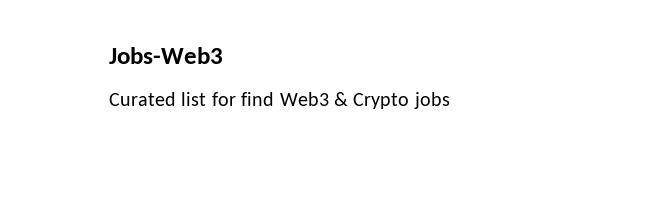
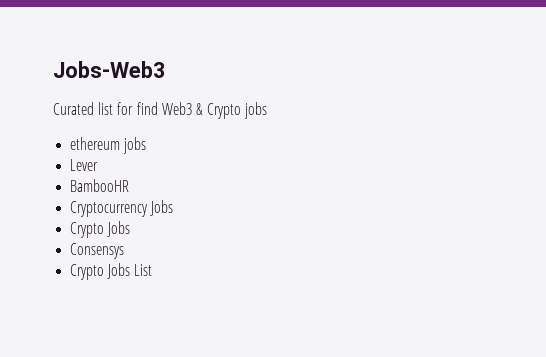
+ ethereum jobs
+ Lever
+ BambooHR
+ Cryptocurrency Jobs
+ Crypto Jobs
+ Consensys
+ Crypto Jobs List

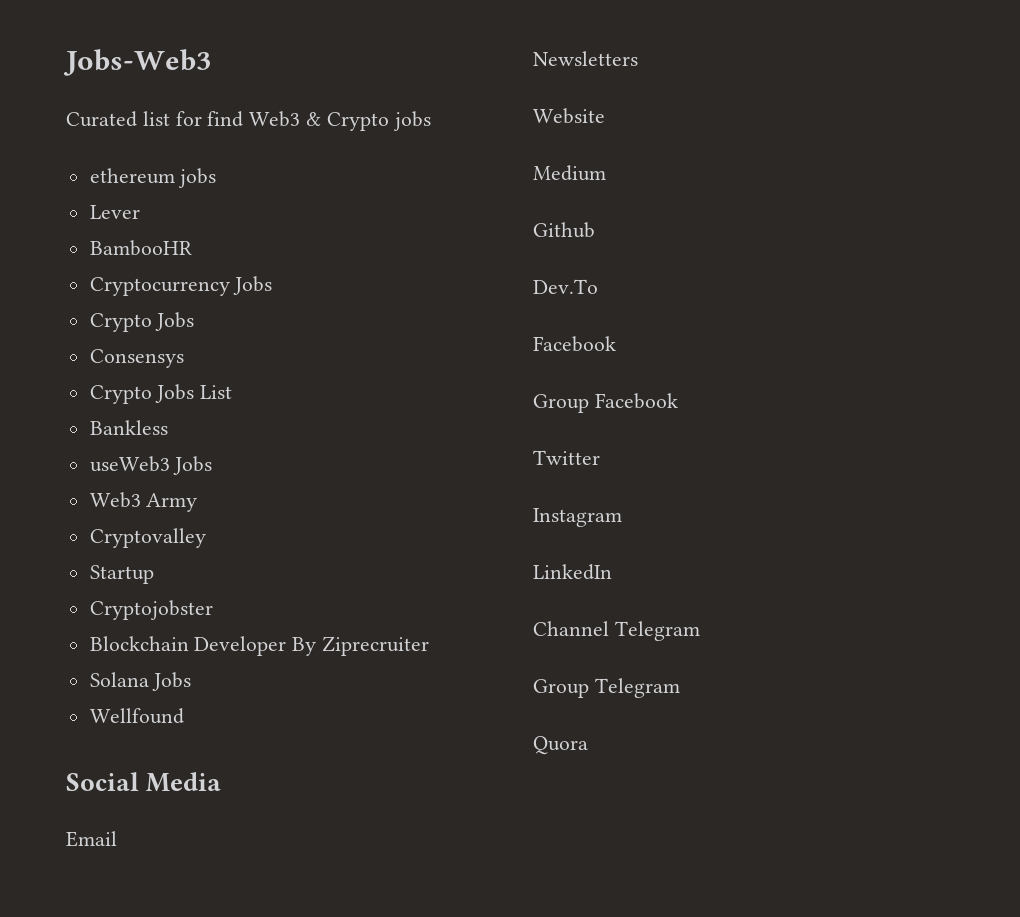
+ Bankless
+ useWeb3 Jobs
+ Web3 Army
+ Cryptovalley
+ Startup
+ Cryptojobster
+ Blockchain Developer By Ziprecruiter
+ Solana Jobs
+ Wellfound
+ Social Media
+ Email
+ Newsletters
+ Website
+ Medium
+ Github
+ Dev.To
+ Facebook
+ Group Facebook
+ Twitter
+ Instagram
+ LinkedIn
+ Channel Telegram
+ Group Telegram
+ Quora

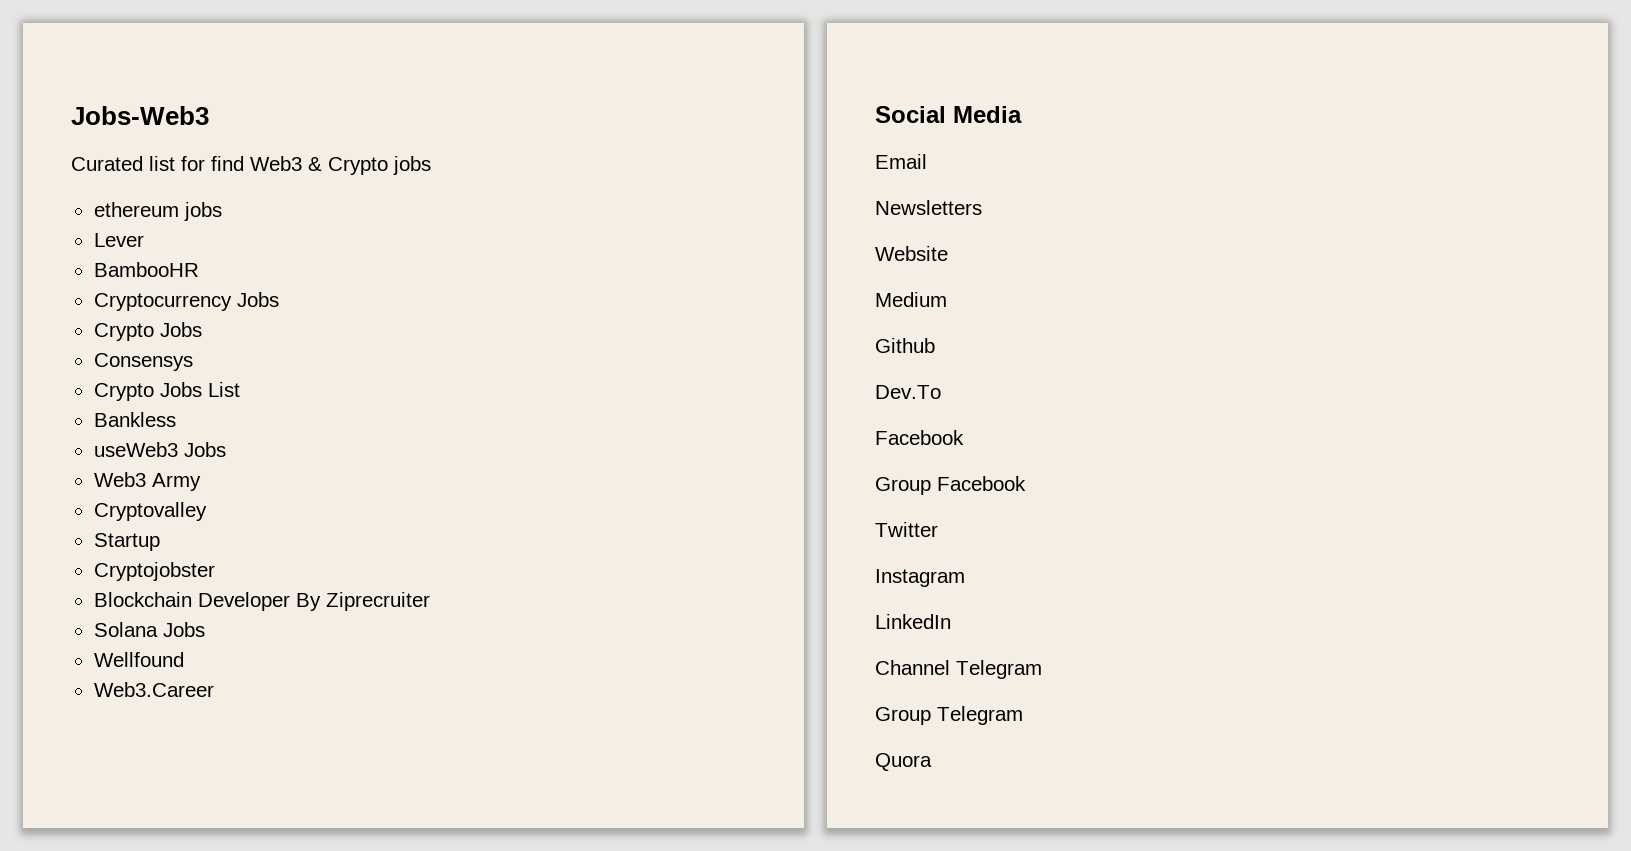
+ Web3.Career

